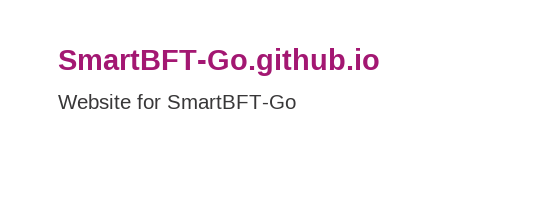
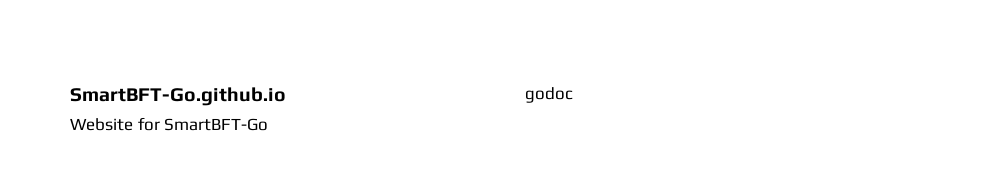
+ godoc

